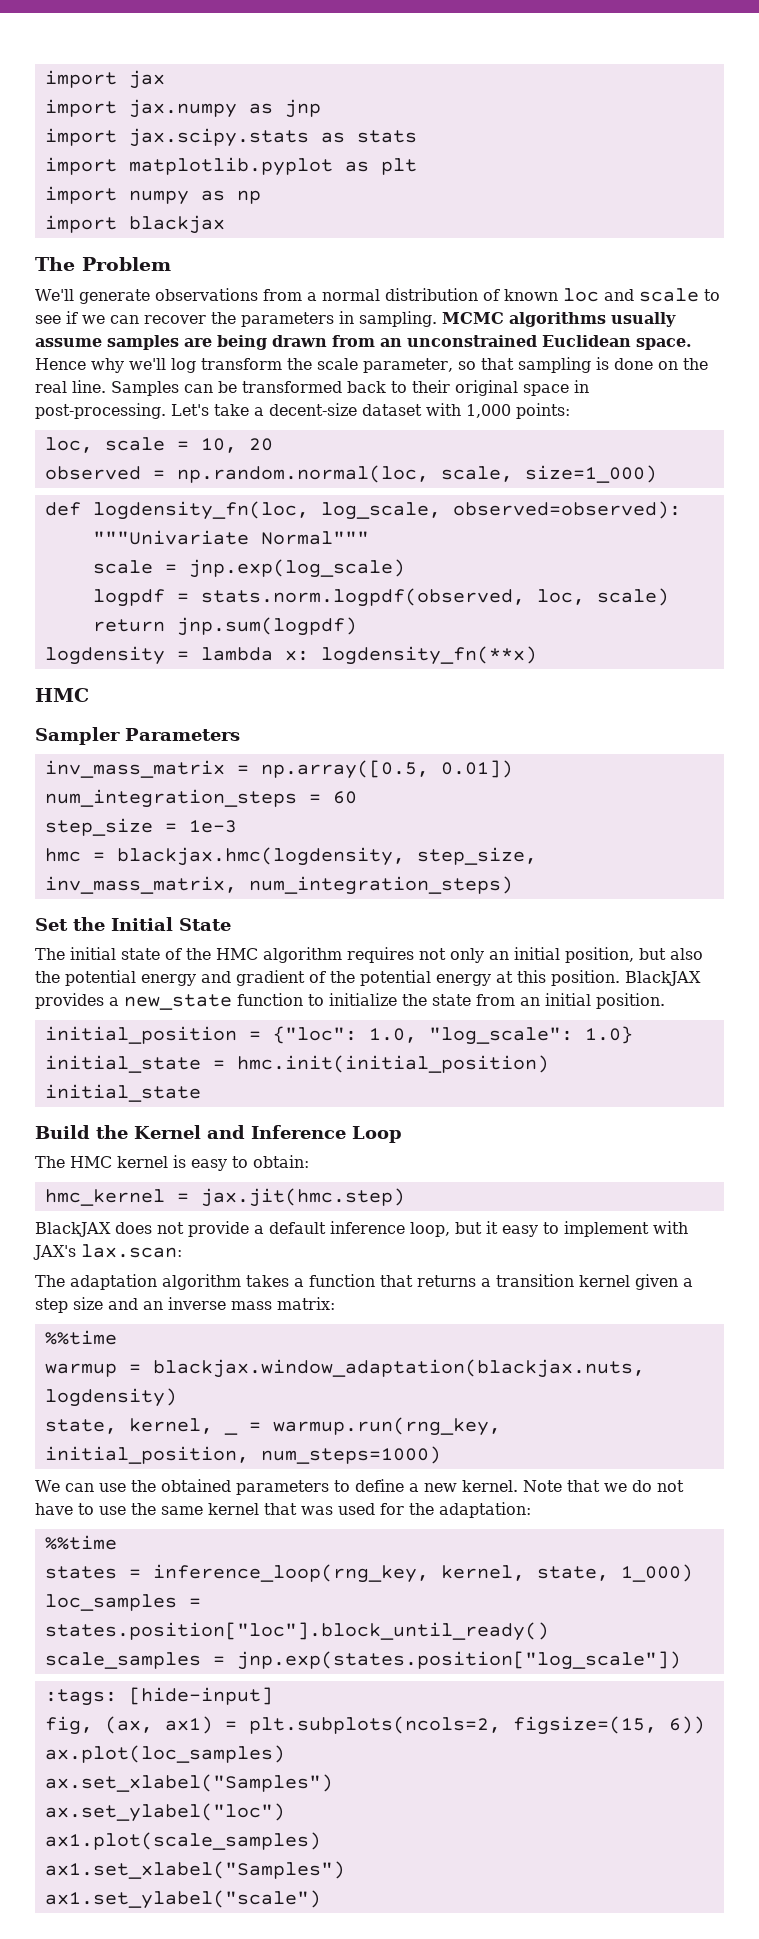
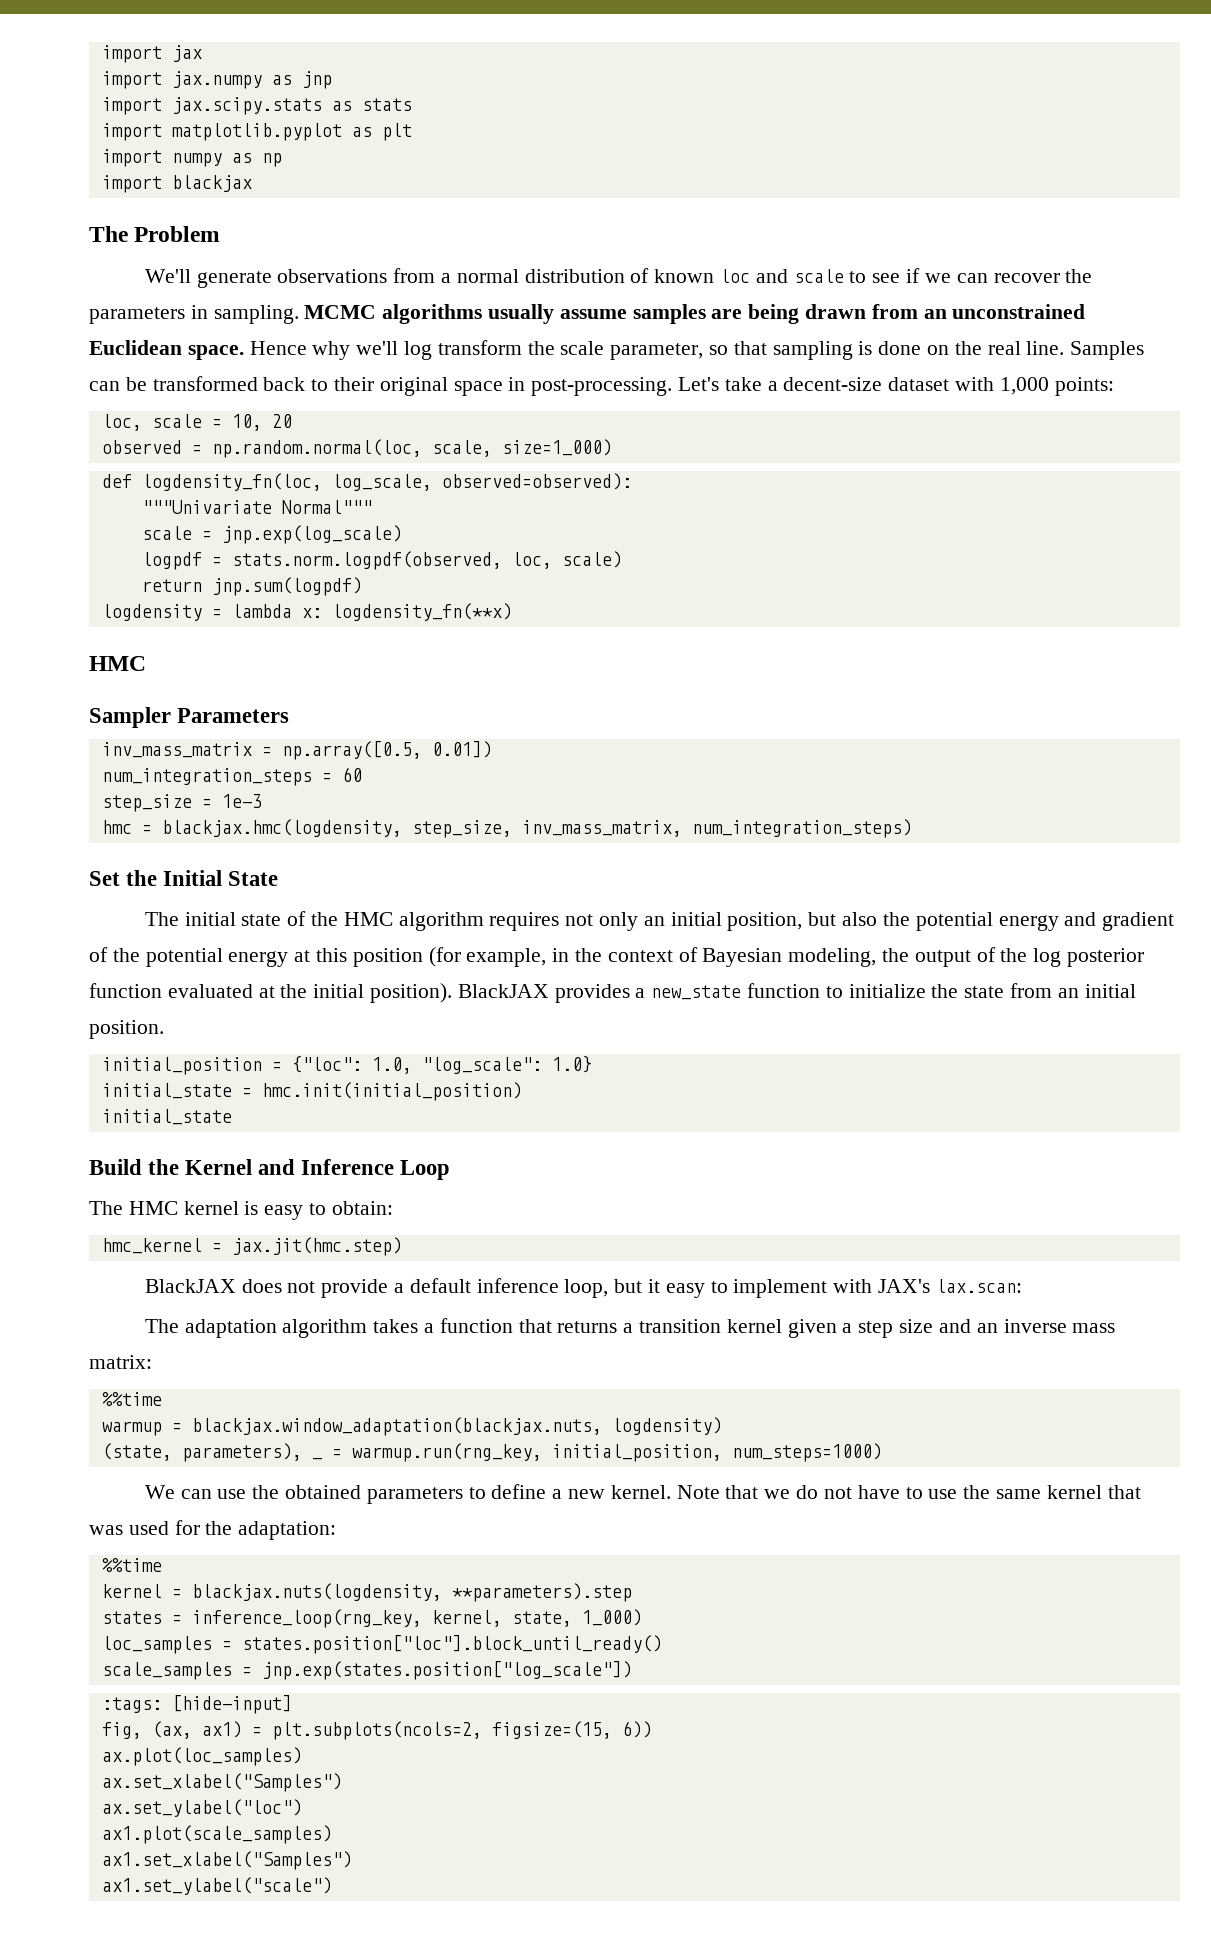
- The initial state of the HMC algorithm requires not only an initial position, but also the potential energy and gradient of the potential energy at this position.
+ The initial state of the HMC algorithm requires not only an initial position, but also the potential energy and gradient of the potential energy at this position (for example, in the context of Bayesian modeling, the output of the log posterior function evaluated at the initial position).
- state, kernel, _ = warmup.run(rng_key, initial_position, num_steps=1000)
+ (state, parameters), _ = warmup.run(rng_key, initial_position, num_steps=1000)
+ kernel = blackjax.nuts(logdensity, **parameters).step

